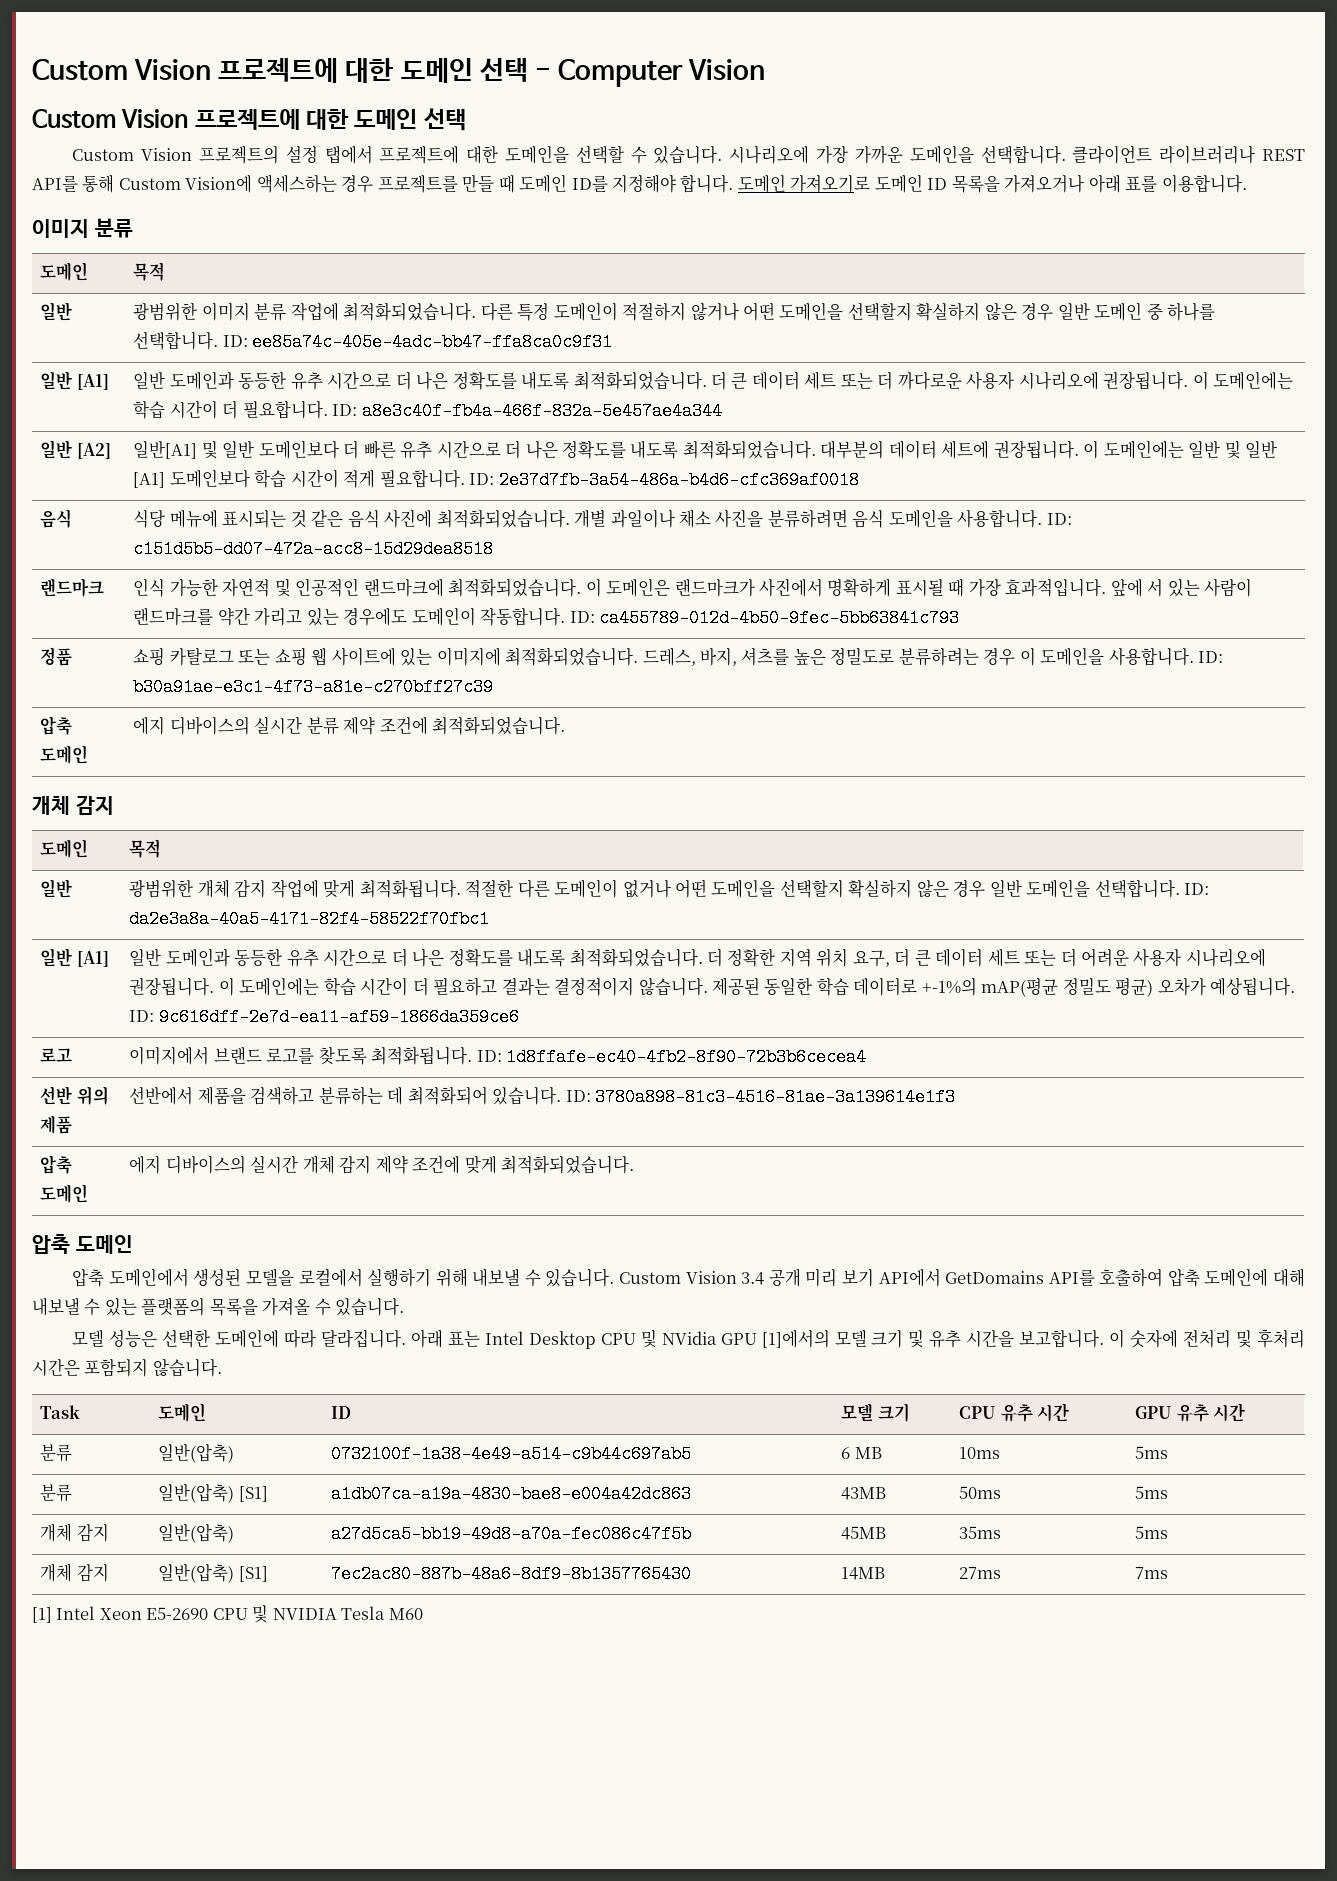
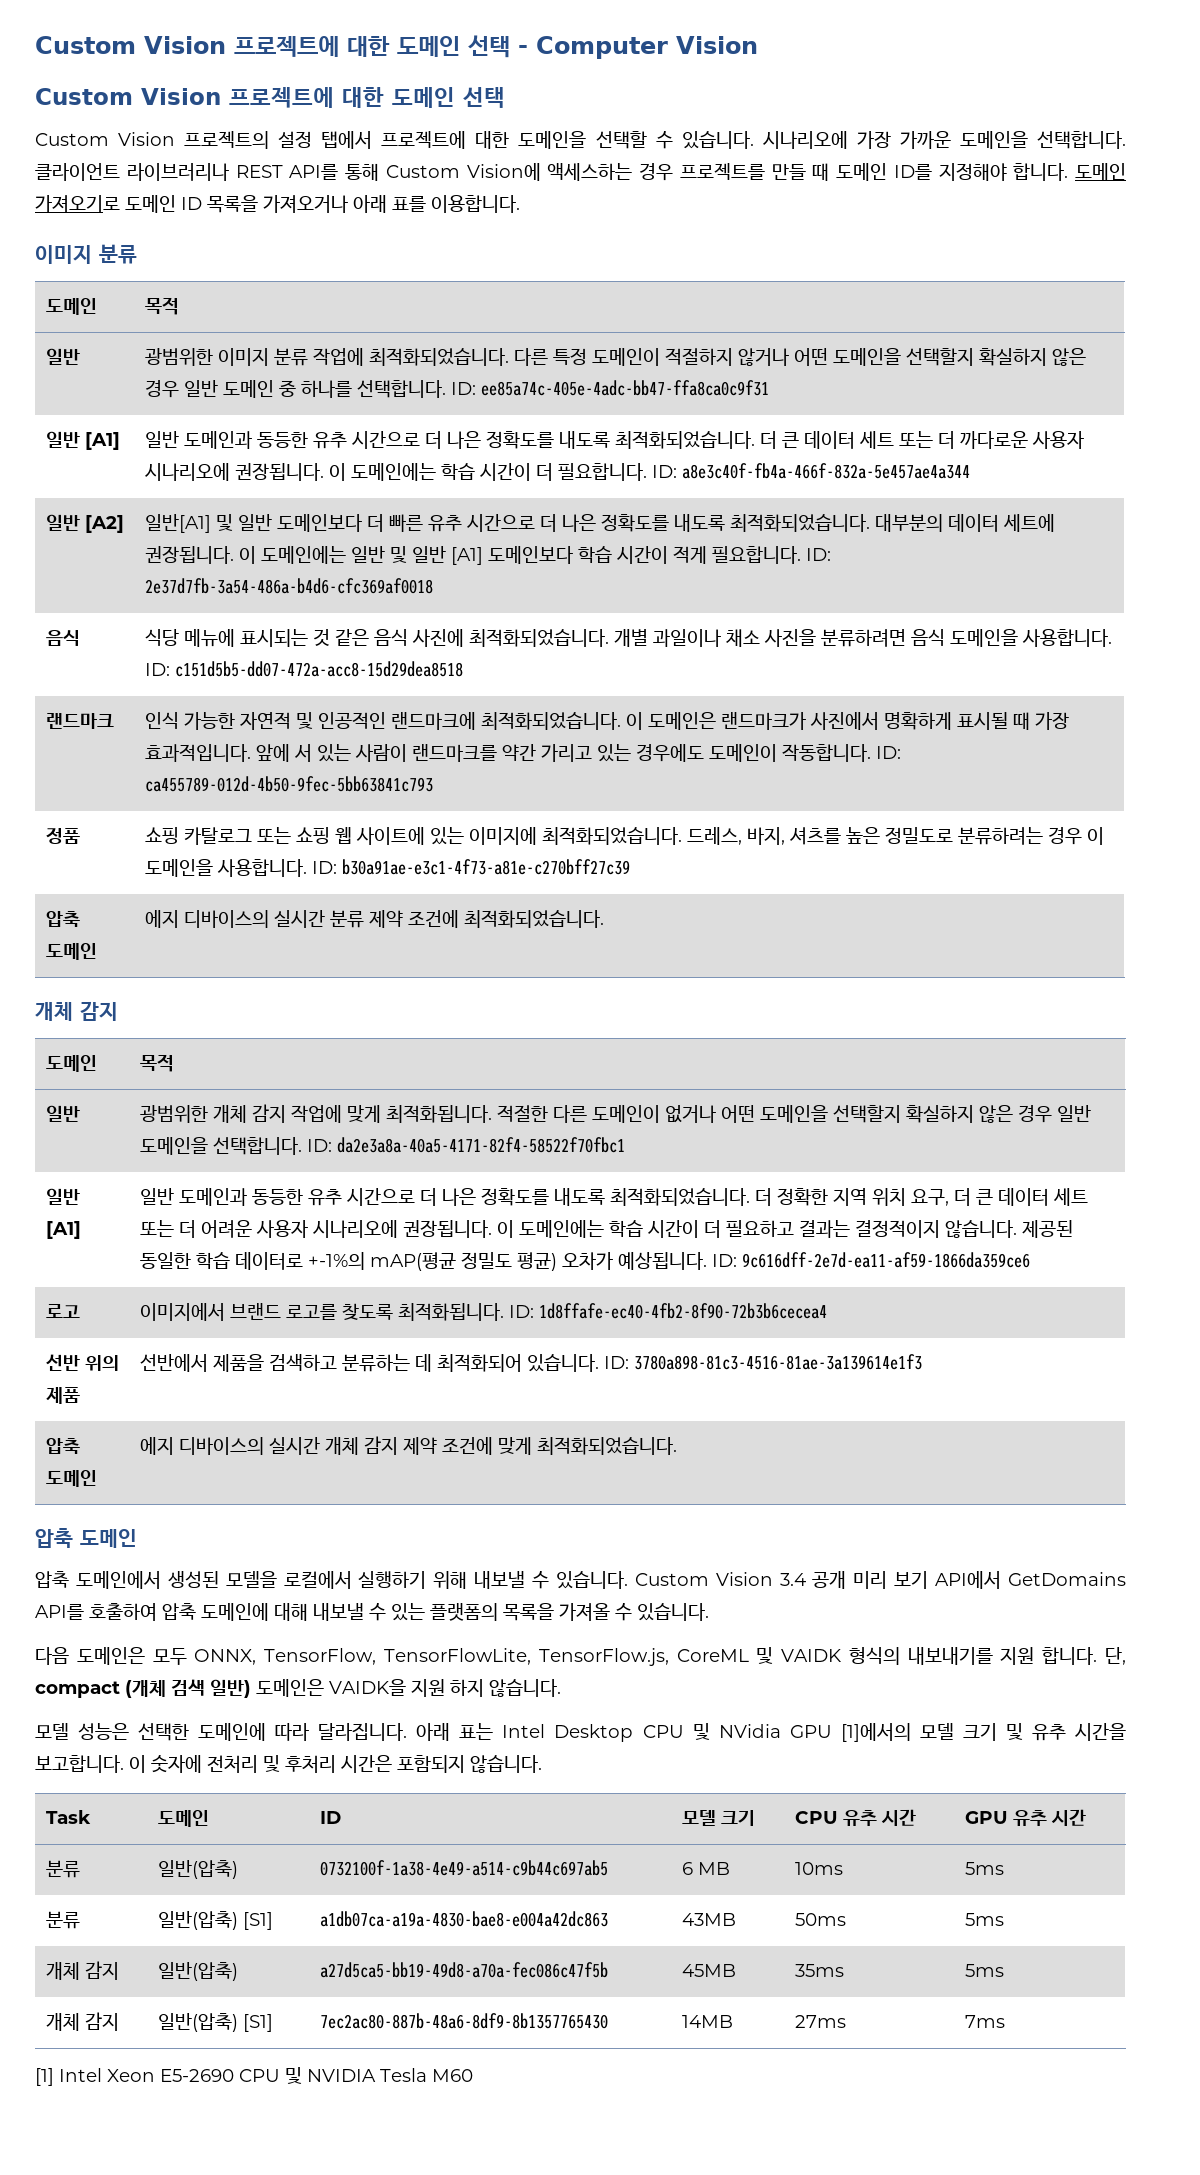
+ 다음 도메인은 모두 ONNX, TensorFlow, TensorFlowLite, TensorFlow.js, CoreML 및 VAIDK 형식의 내보내기를 지원 합니다. 단, compact (개체 검색 일반) 도메인은 VAIDK을 지원 하지 않습니다.

